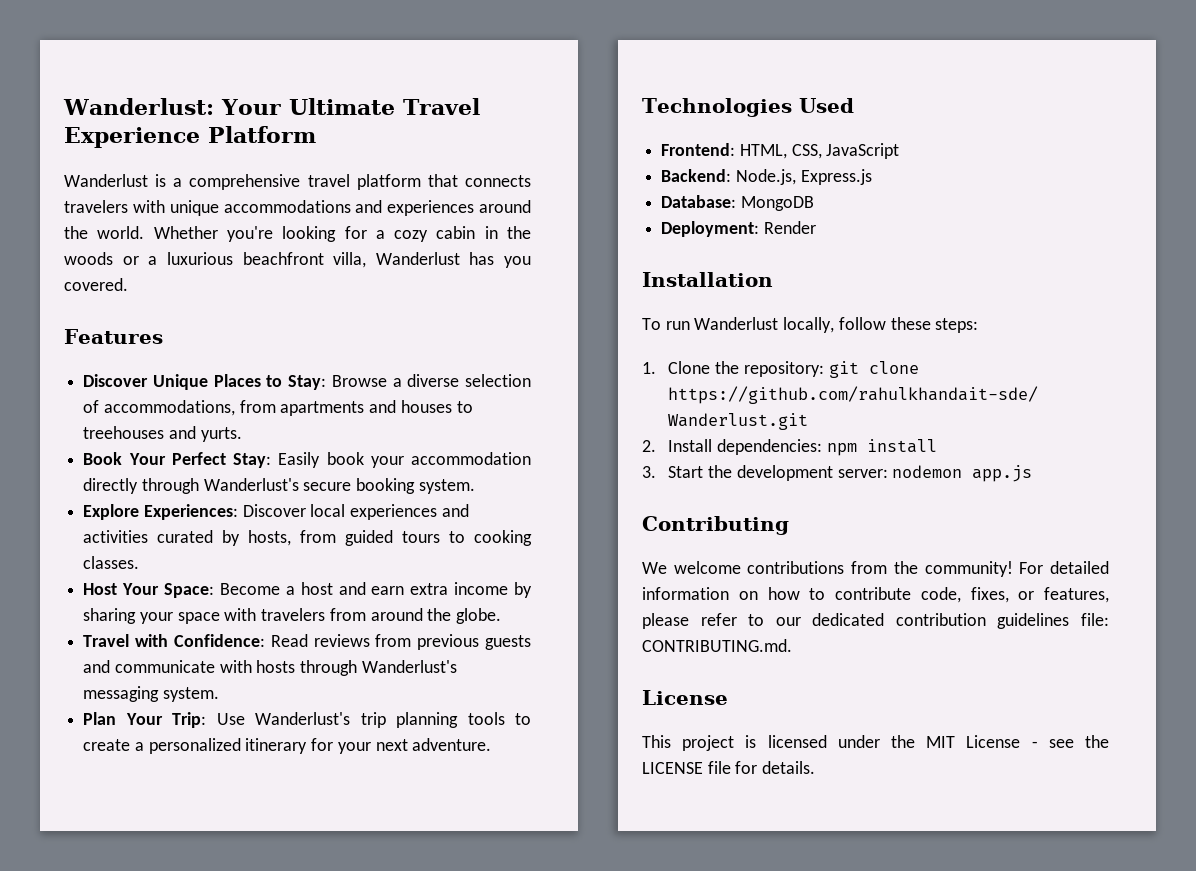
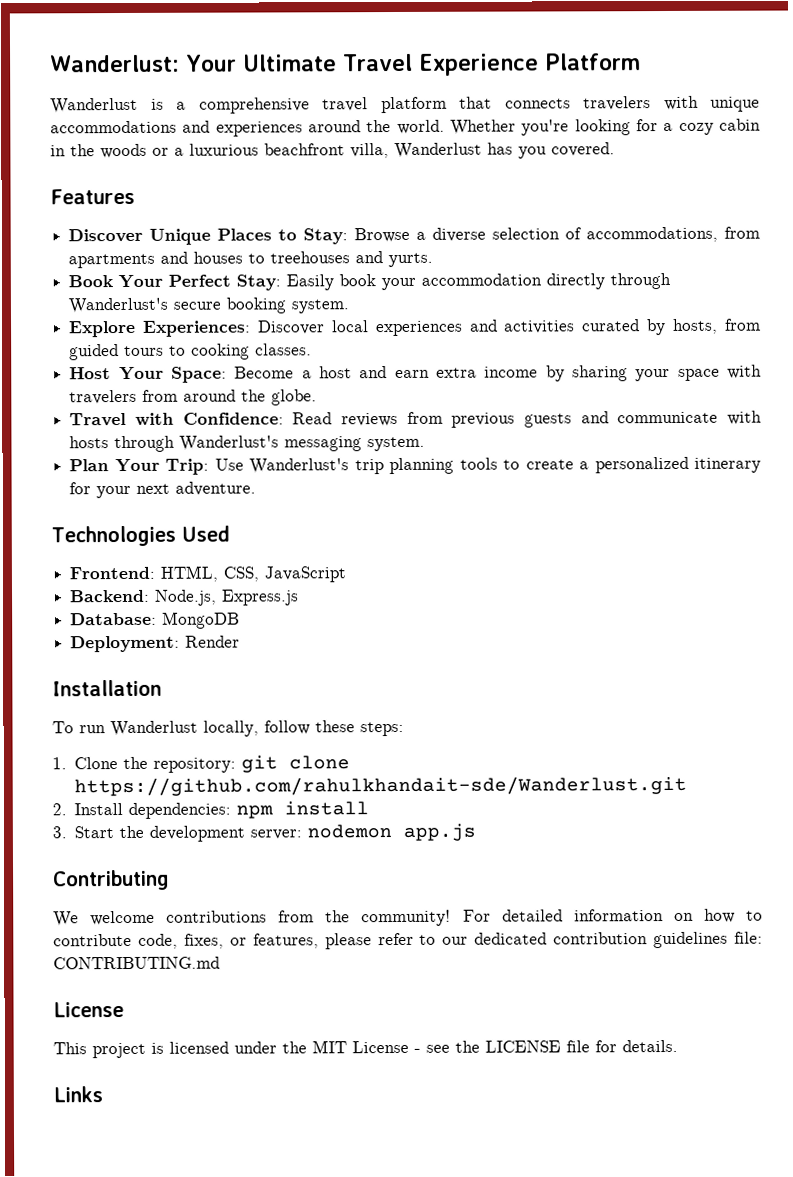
- For detailed information on how to contribute code, fixes, or features, please refer to our dedicated contribution guidelines file: CONTRIBUTING.md.
+ For detailed information on how to contribute code, fixes, or features, please refer to our dedicated contribution guidelines file: CONTRIBUTING.md
+ Links

